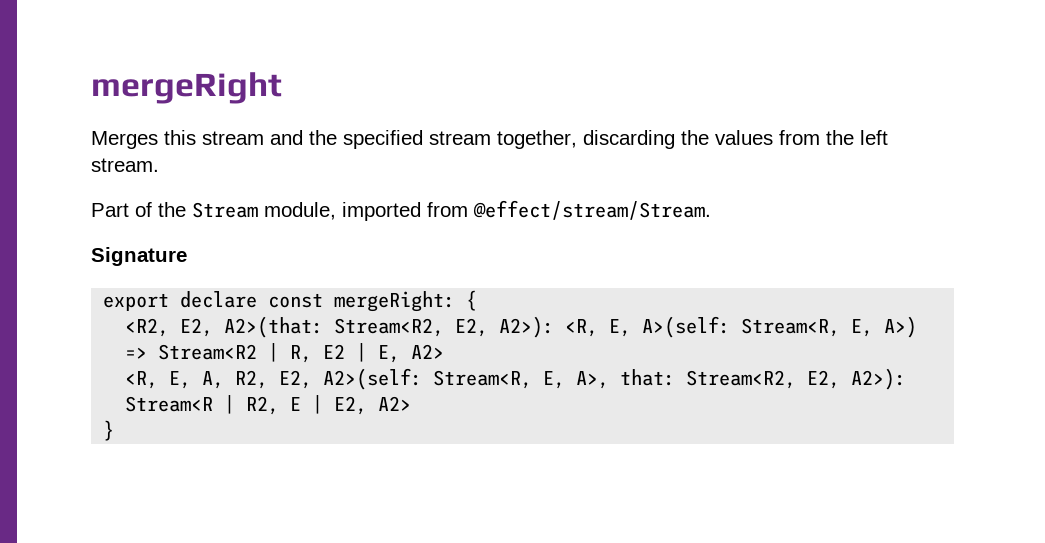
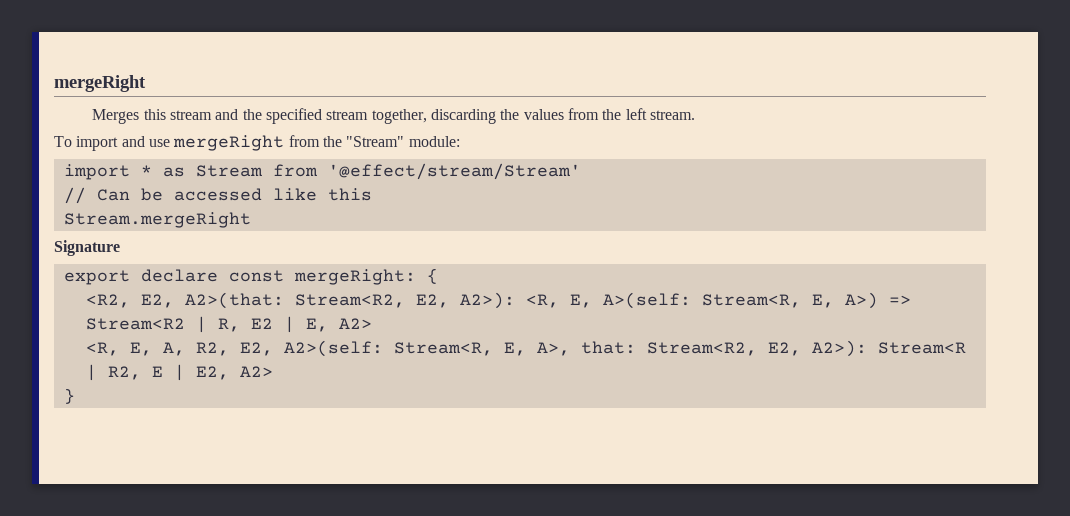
- Part of the Stream module, imported from @effect/stream/Stream.
+ To import and use mergeRight from the "Stream" module:
+ import * as Stream from '@effect/stream/Stream'
+ // Can be accessed like this
+ Stream.mergeRight

